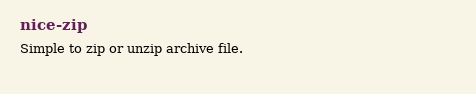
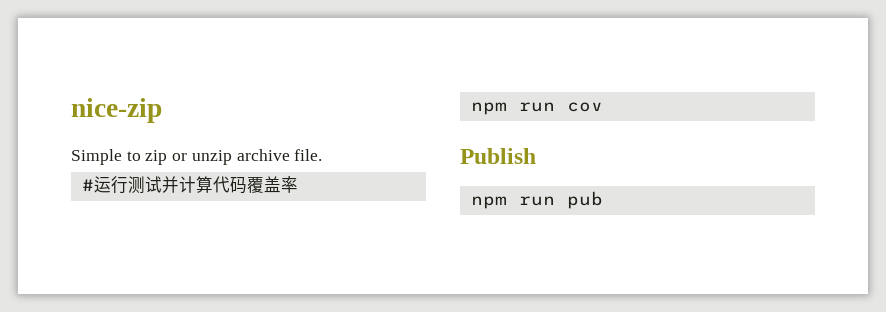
+ #运行测试并计算代码覆盖率
+ npm run cov
+ Publish
+ npm run pub

